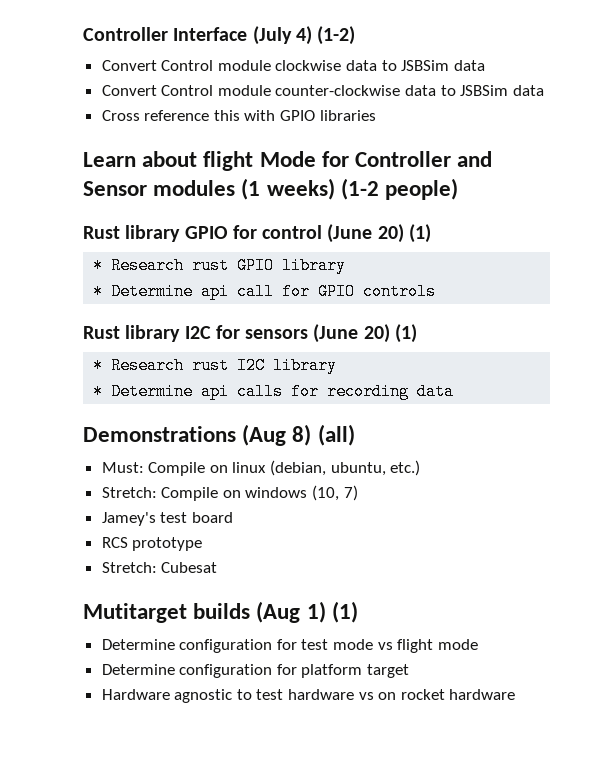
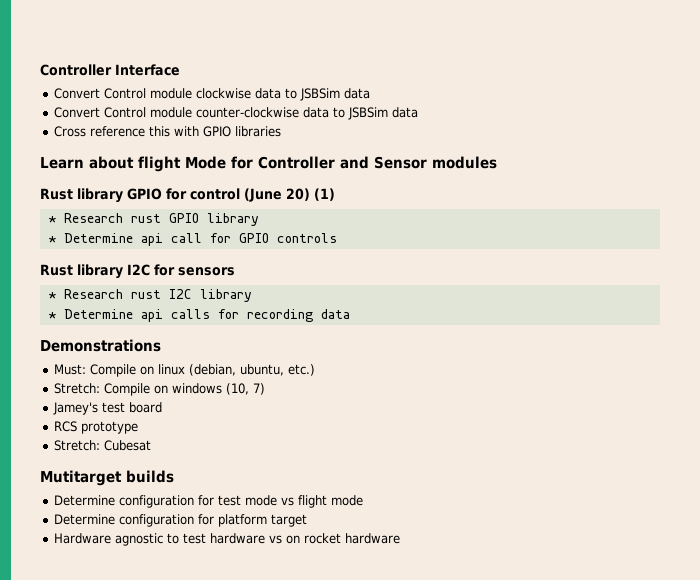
- Controller Interface (July 4) (1-2)
+ Controller Interface
- Learn about flight Mode for Controller and Sensor modules (1 weeks) (1-2 people)
+ Learn about flight Mode for Controller and Sensor modules
- Rust library I2C for sensors (June 20) (1)
+ Rust library I2C for sensors
- Demonstrations (Aug 8) (all)
+ Demonstrations
- Mutitarget builds (Aug 1) (1)
+ Mutitarget builds

